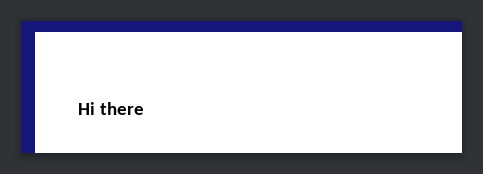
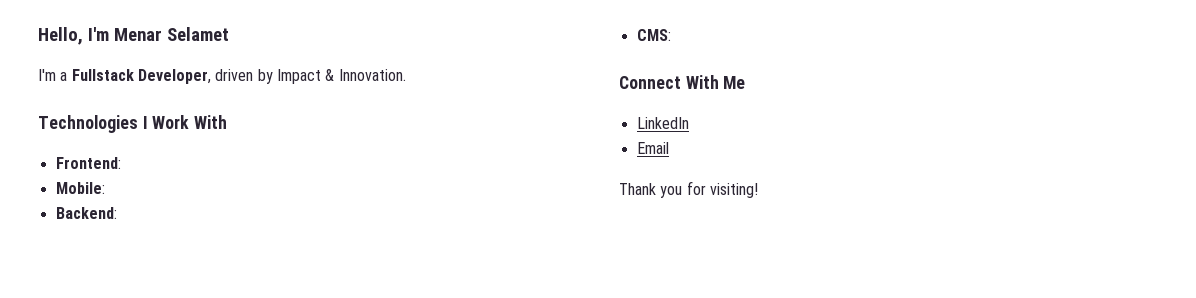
- Hi there
+ Hello, I'm Menar Selamet
+ I'm a Fullstack Developer, driven by Impact & Innovation.
+ Technologies I Work With
+ Frontend:
+ Mobile:
+ Backend:
+ CMS:
+ Connect With Me
+ LinkedIn
+ Email
+ Thank you for visiting!

